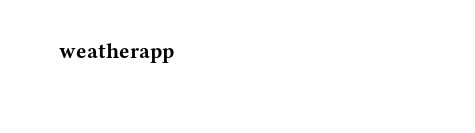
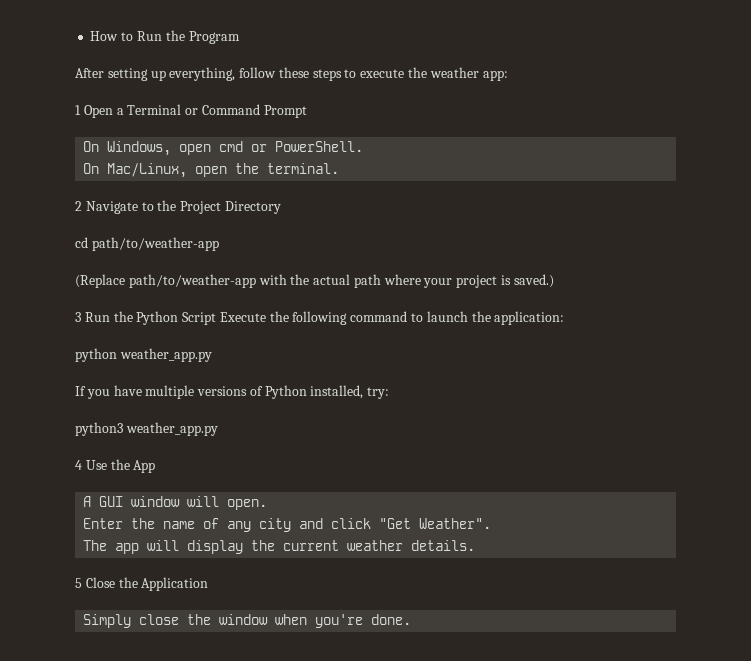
- weatherapp
+ How to Run the Program
+ After setting up everything, follow these steps to execute the weather app:
+ 1 Open a Terminal or Command Prompt
+ On Windows, open cmd or PowerShell.
+ On Mac/Linux, open the terminal.
+ 2 Navigate to the Project Directory
+ cd path/to/weather-app
+ (Replace path/to/weather-app with the actual path where your project is saved.)
+ 3 Run the Python Script Execute the following command to launch the application:
+ python weather_app.py
+ If you have multiple versions of Python installed, try:
+ python3 weather_app.py
+ 4 Use the App
+ A GUI window will open.
+ Enter the name of any city and click "Get Weather".
+ The app will display the current weather details.
+ 5 Close the Application
+ Simply close the window when you're done.

